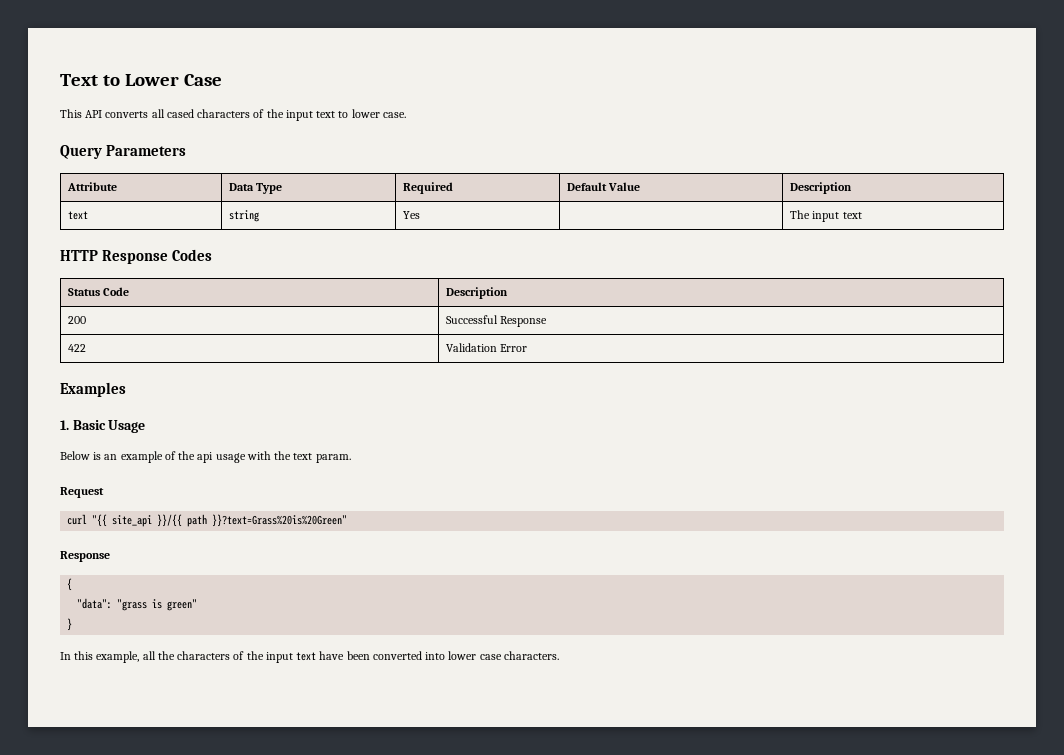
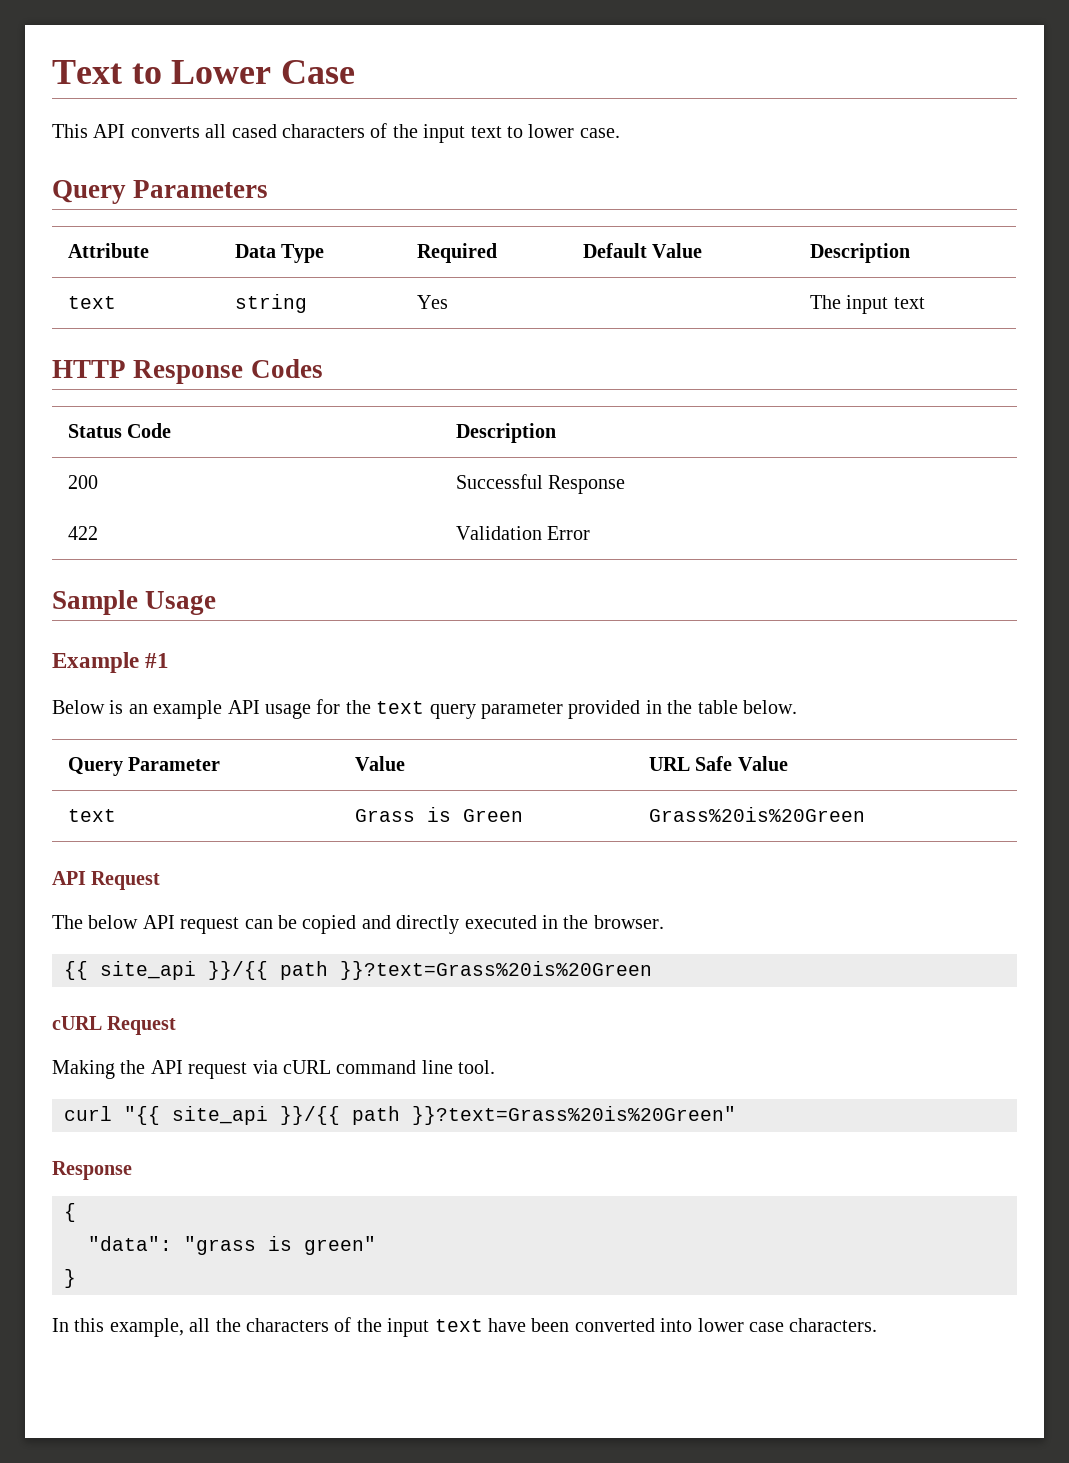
- Examples
- 1. Basic Usage
+ Sample Usage
+ Example #1
- Below is an example of the api usage with the text param.
- Request
+ Below is an example API usage for the text query parameter provided in the table below.
+ Query Parameter | Value | URL Safe Value
+ text | Grass is Green | Grass%20is%20Green
+ API Request
+ The below API request can be copied and directly executed in the browser.
+ {{ site_api }}/{{ path }}?text=Grass%20is%20Green
+ cURL Request
+ Making the API request via cURL command line tool.

